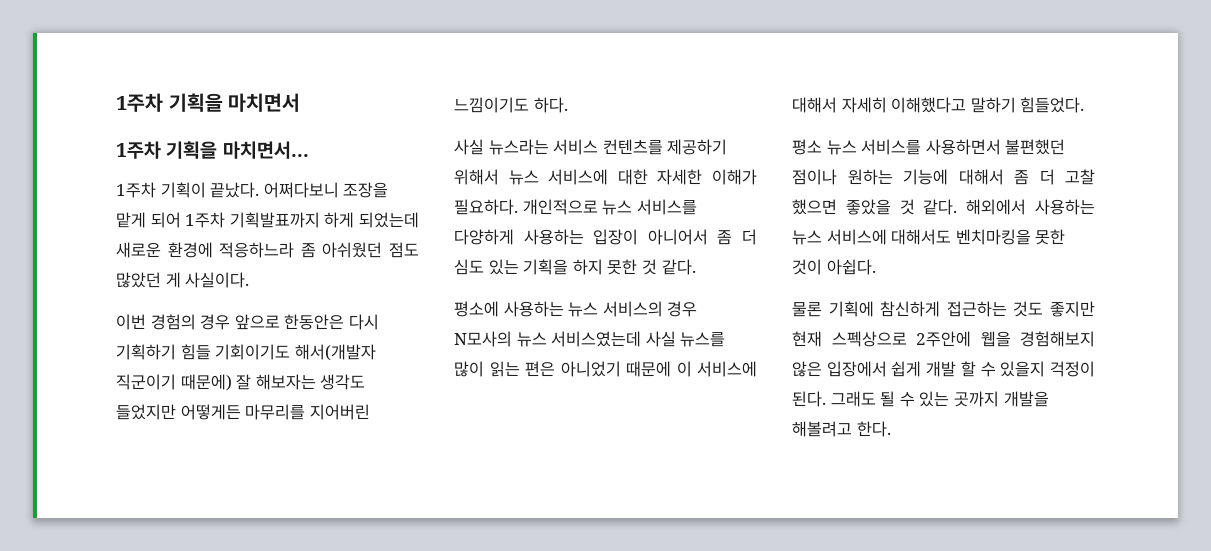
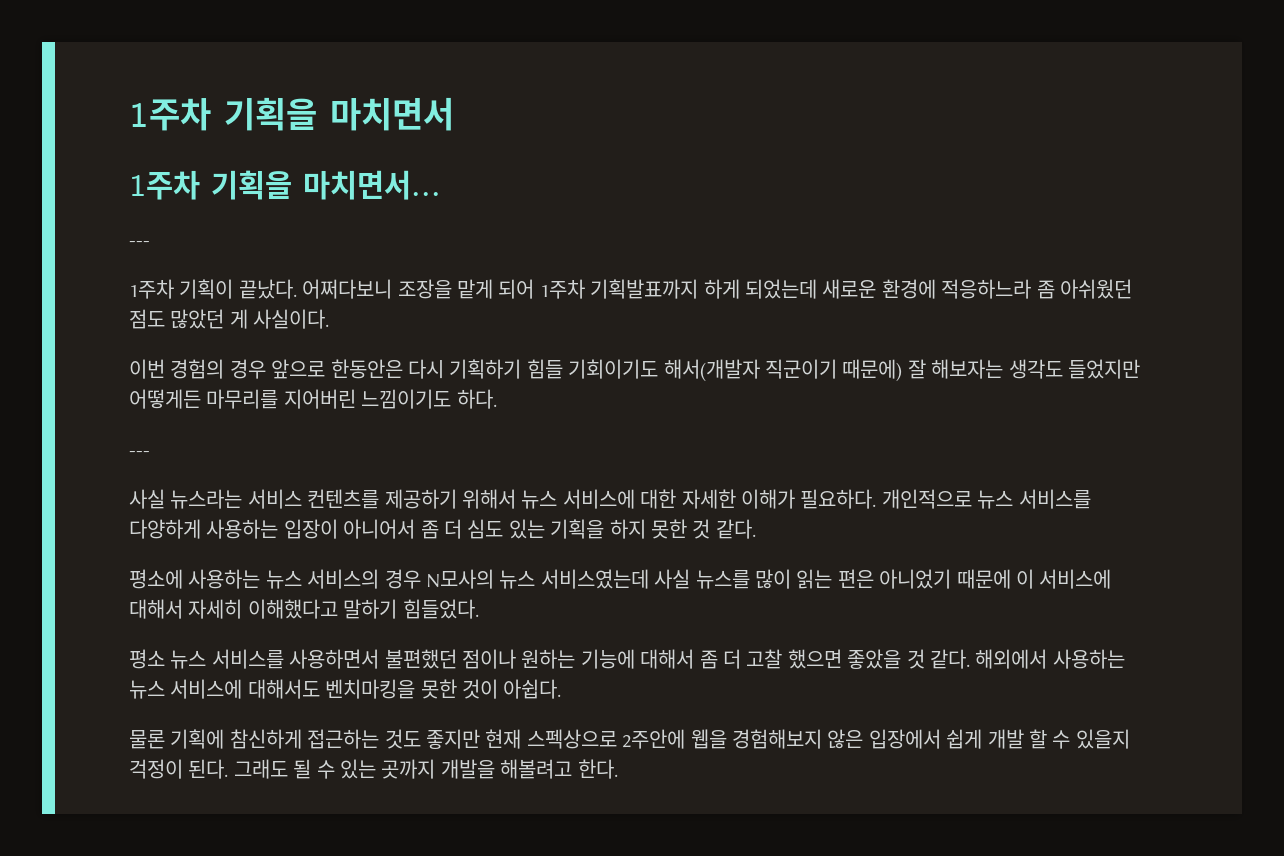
  1주차 기획을 마치면서...
+ ---
  이번 경험의 경우 앞으로 한동안은 다시 기획하기 힘들 기회이기도 해서(개발자 직군이기 때문에) 잘 해보자는 생각도 들었지만 어떻게든 마무리를 지어버린 느낌이기도 하다.
+ ---

